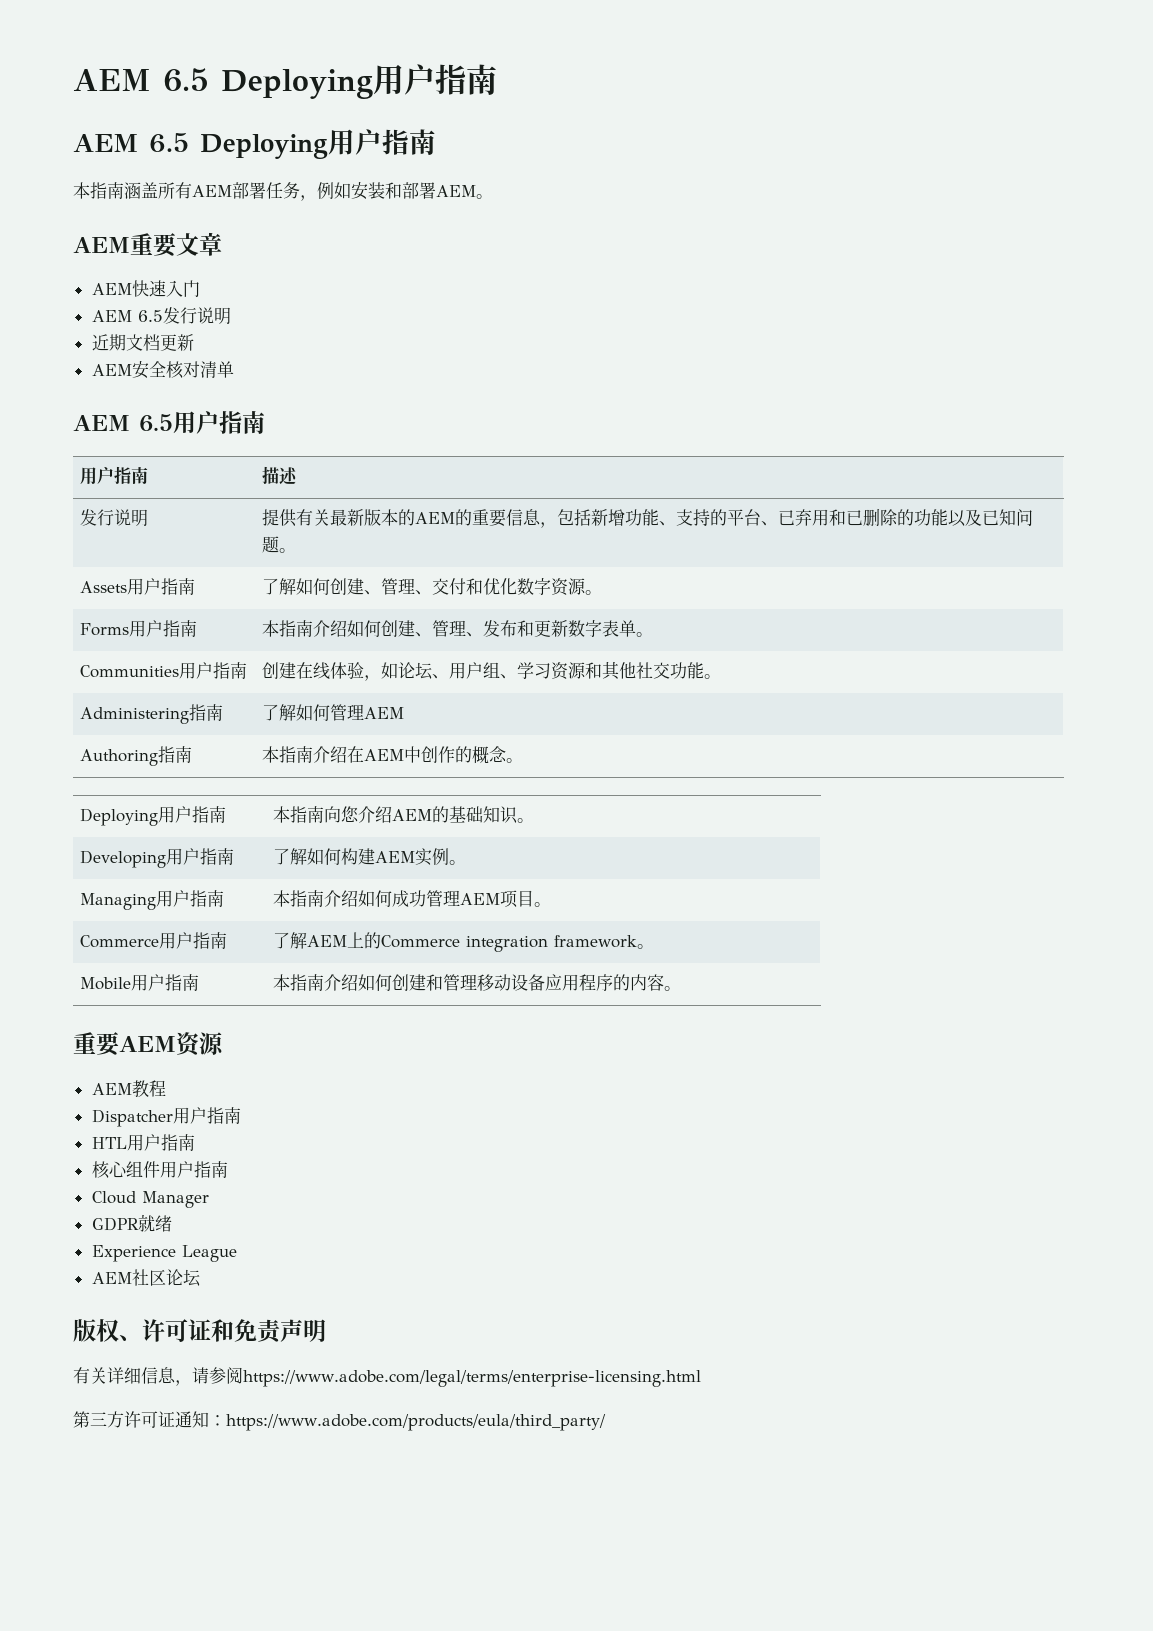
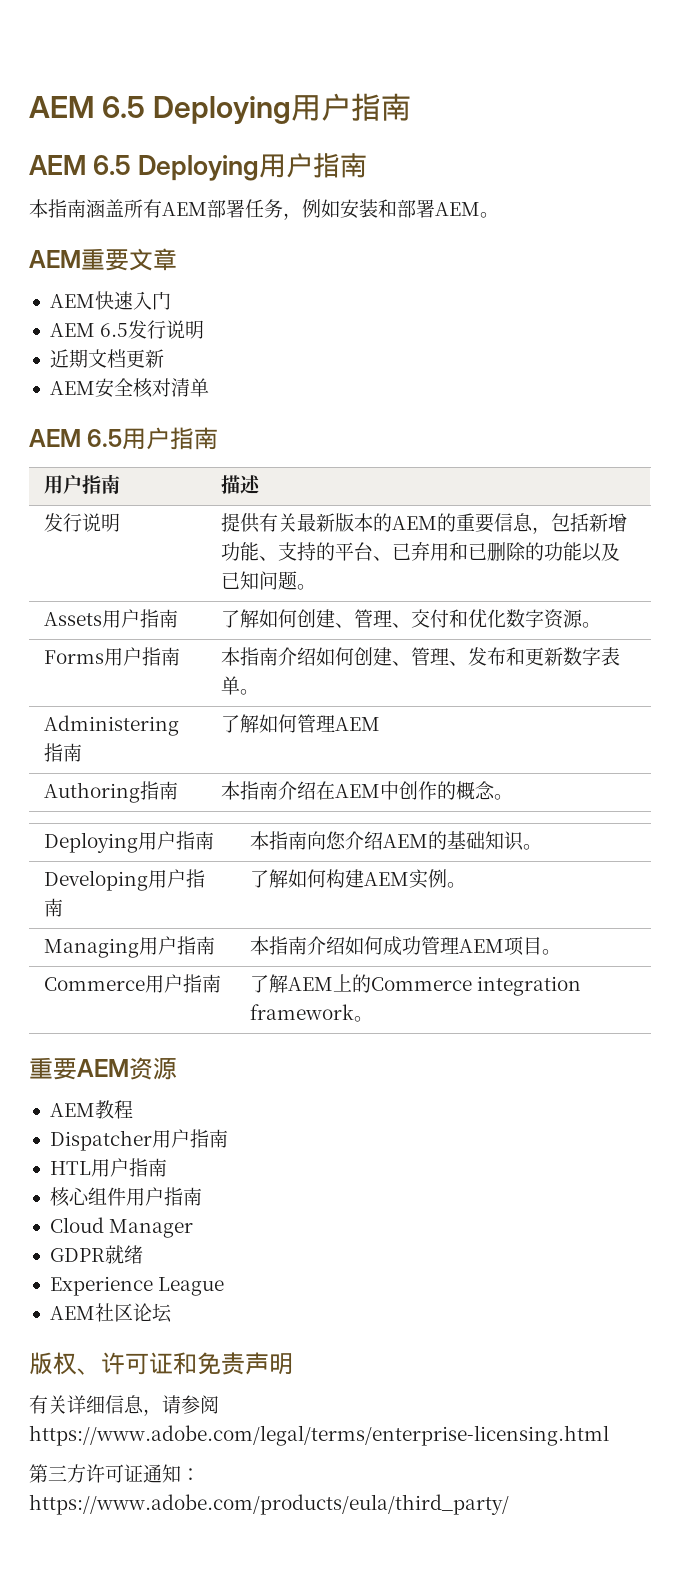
- Communities用户指南 | 创建在线体验，如论坛、用户组、学习资源和其他社交功能。
- Mobile用户指南 | 本指南介绍如何创建和管理移动设备应用程序的内容。

